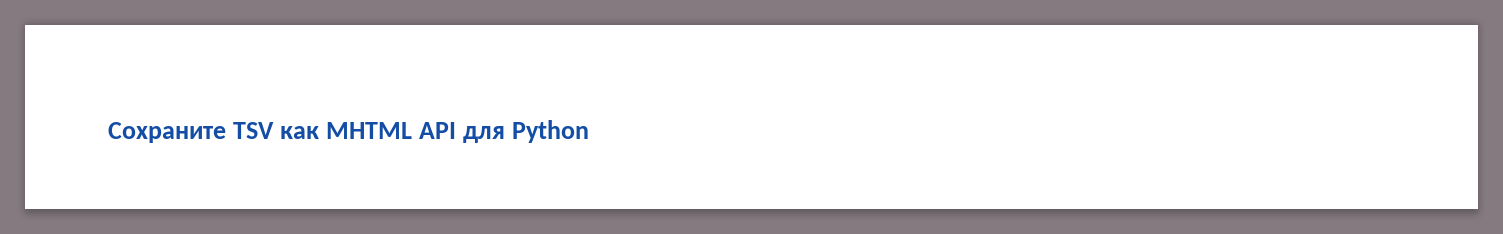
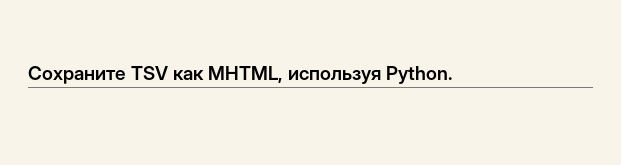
- Сохраните TSV как MHTML API для Python
+ Сохраните TSV как MHTML, используя Python.

